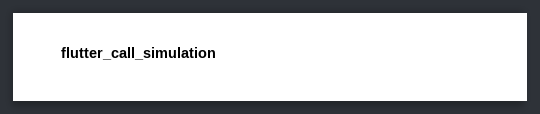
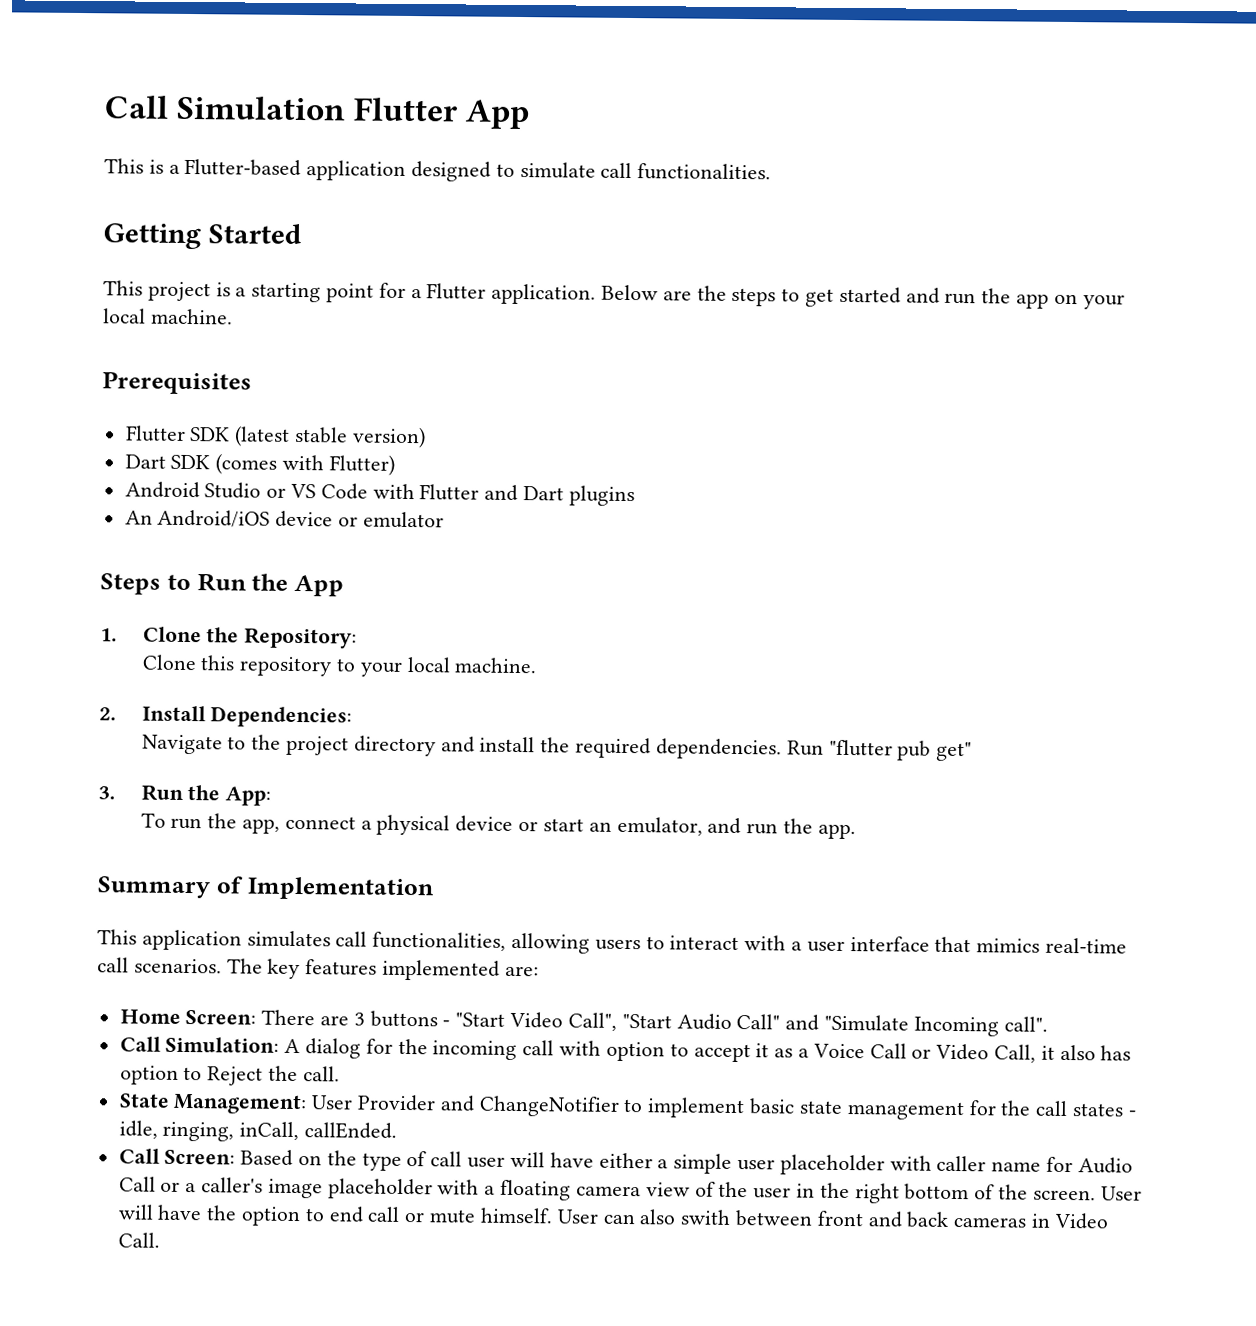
- flutter_call_simulation
+ Call Simulation Flutter App
+ This is a Flutter-based application designed to simulate call functionalities.
+ Getting Started
+ This project is a starting point for a Flutter application. Below are the steps to get started and run the app on your local machine.
+ Prerequisites
+ Flutter SDK (latest stable version)
+ Dart SDK (comes with Flutter)
+ Android Studio or VS Code with Flutter and Dart plugins
+ An Android/iOS device or emulator
+ Steps to Run the App
+ 1. Clone the Repository:
+ Clone this repository to your local machine.
+ 2. Install Dependencies:
+ Navigate to the project directory and install the required dependencies. Run "flutter pub get"
+ 3. Run the App:
+ To run the app, connect a physical device or start an emulator, and run the app.
+ Summary of Implementation
+ This application simulates call functionalities, allowing users to interact with a user interface that mimics real-time call scenarios. The key features implemented are:
+ Home Screen: There are 3 buttons - "Start Video Call", "Start Audio Call" and "Simulate Incoming call".
+ Call Simulation: A dialog for the incoming call with option to accept it as a Voice Call or Video Call, it also has option to Reject the call.
+ State Management: User Provider and ChangeNotifier to implement basic state management for the call states - idle, ringing, inCall, callEnded.
+ Call Screen: Based on the type of call user will have either a simple user placeholder with caller name for Audio Call or a caller's image placeholder with a floating camera view of the user in the right bottom of the screen. User will have the option to end call or mute himself. User can also swith between front and back cameras in Video Call.

